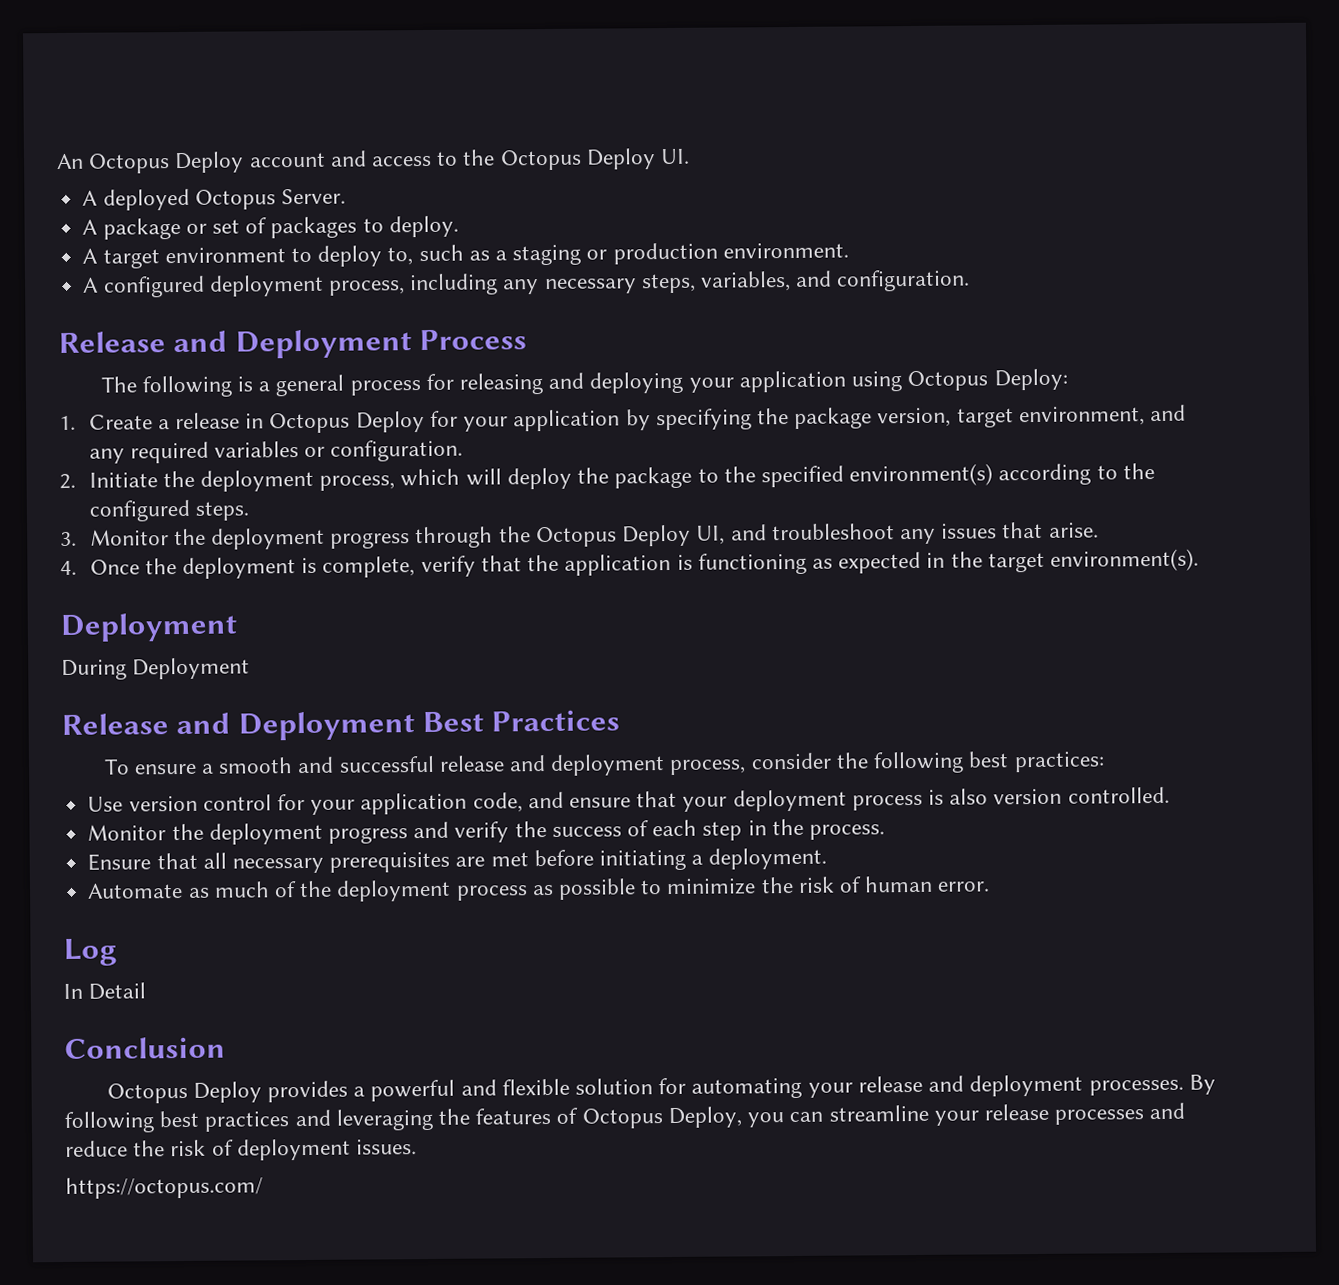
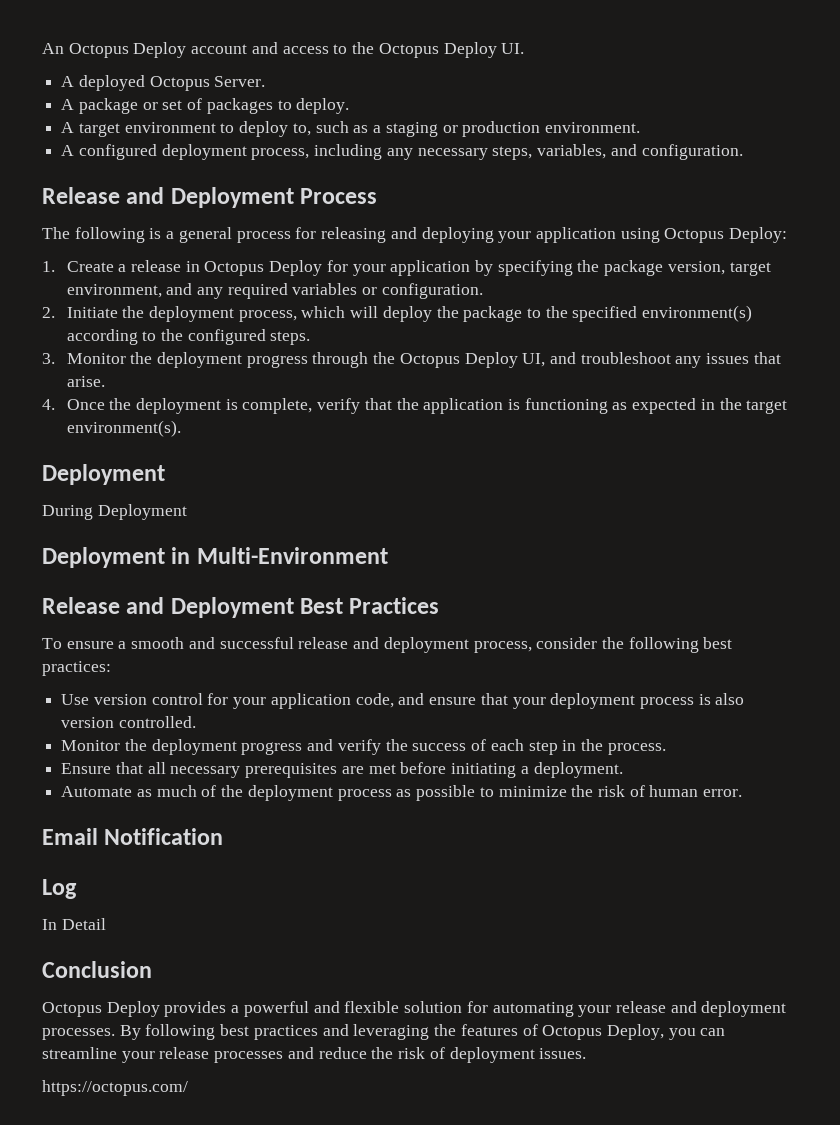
+ Deployment in Multi-Environment
+ Email Notification

